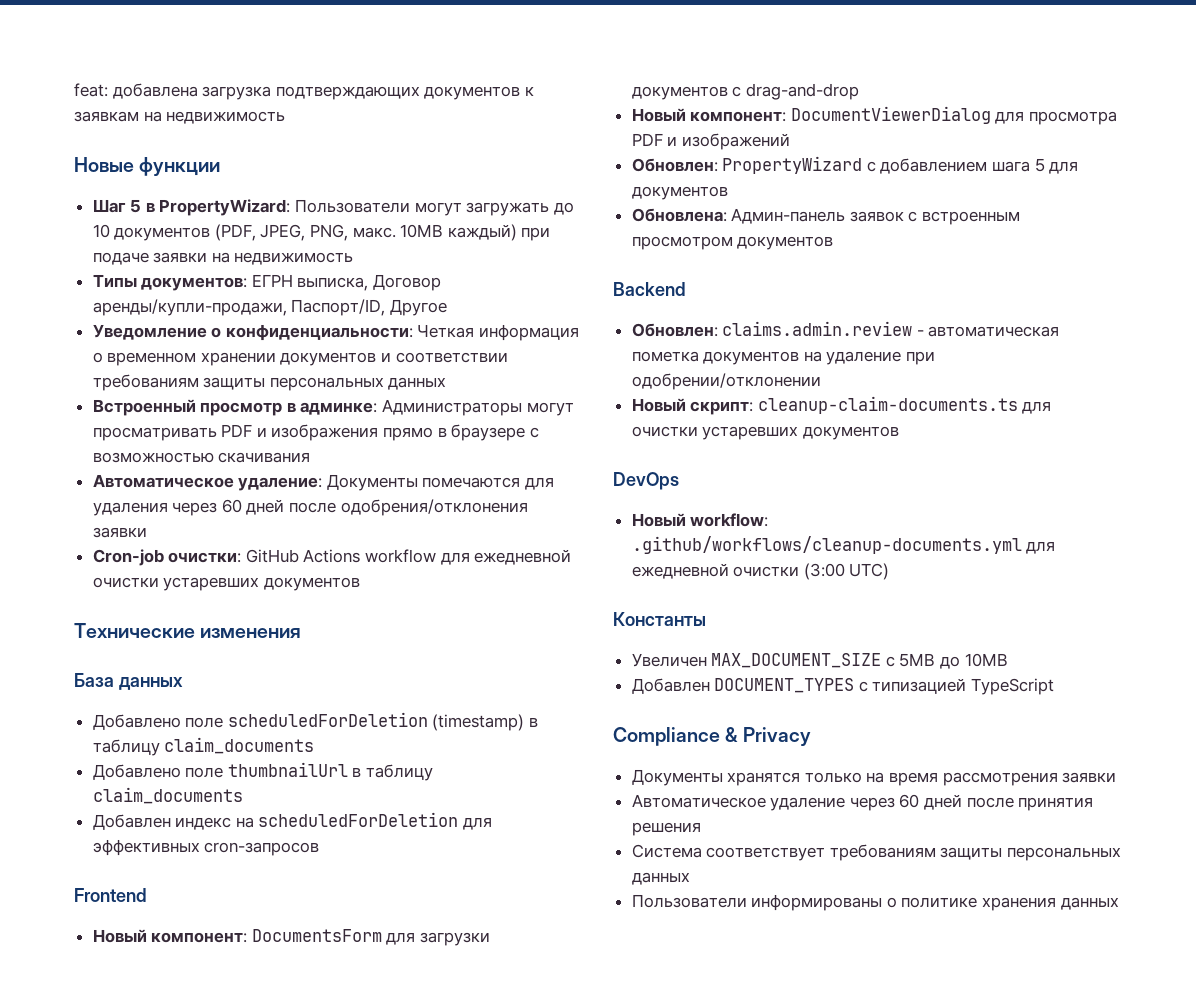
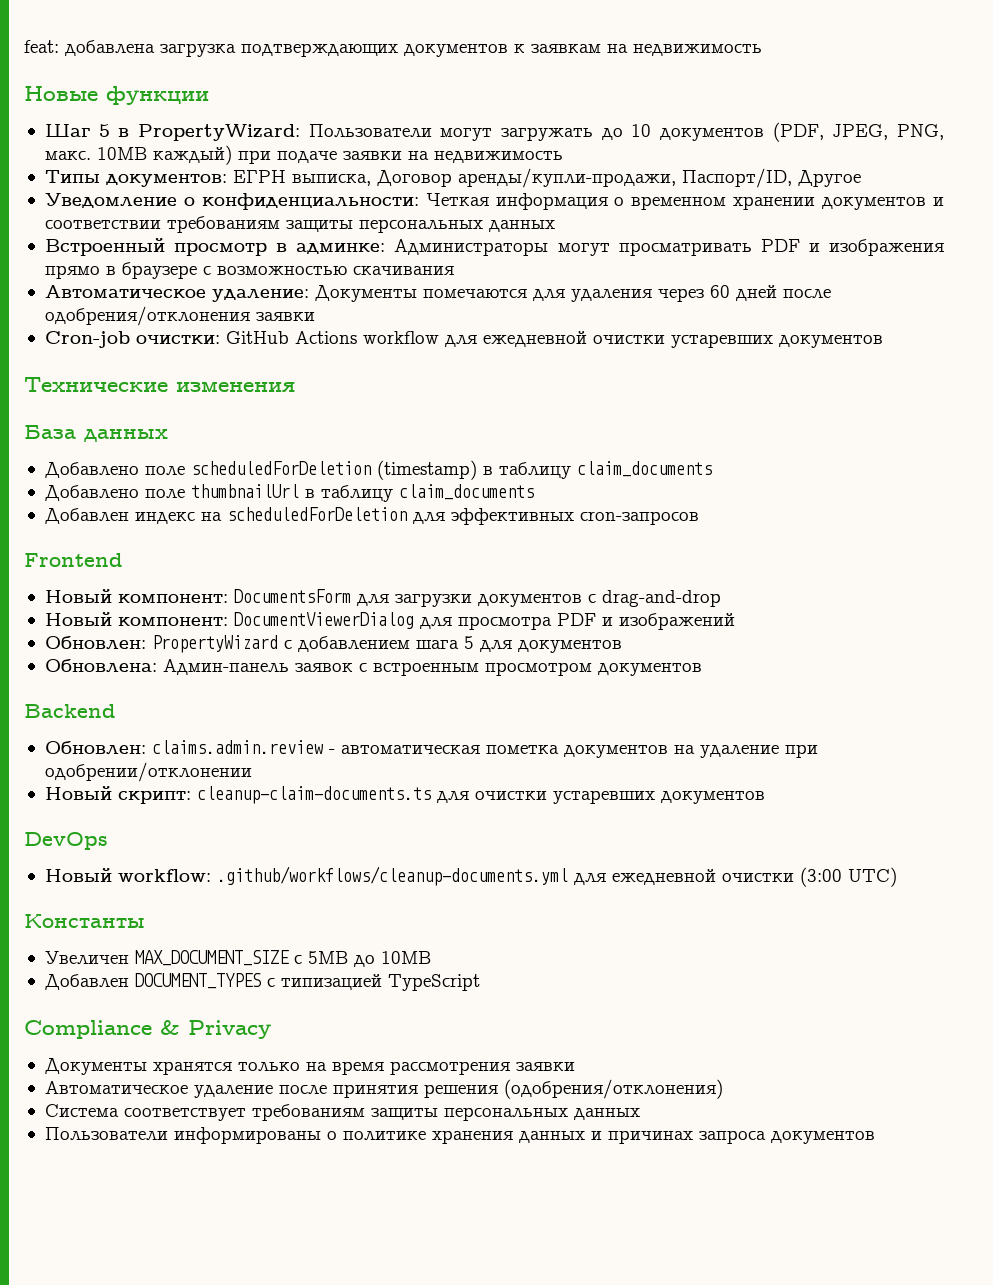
- Автоматическое удаление через 60 дней после принятия решения
+ Автоматическое удаление после принятия решения (одобрения/отклонения)
- Пользователи информированы о политике хранения данных
+ Пользователи информированы о политике хранения данных и причинах запроса документов

